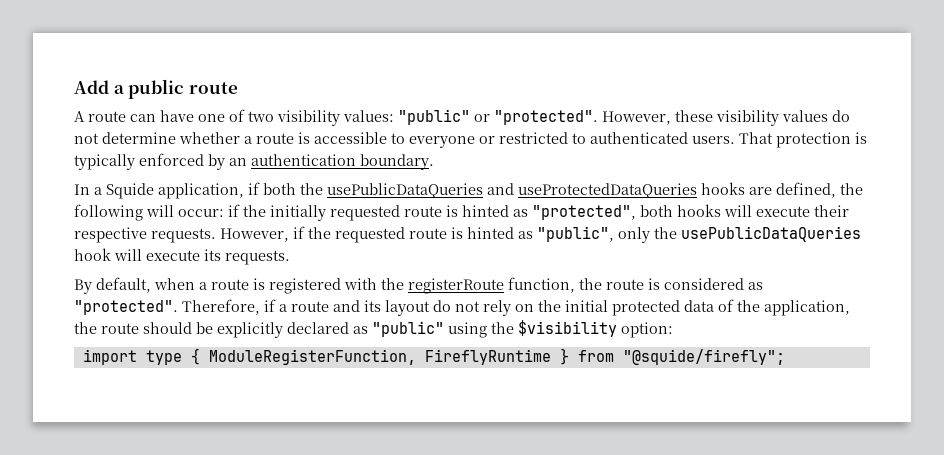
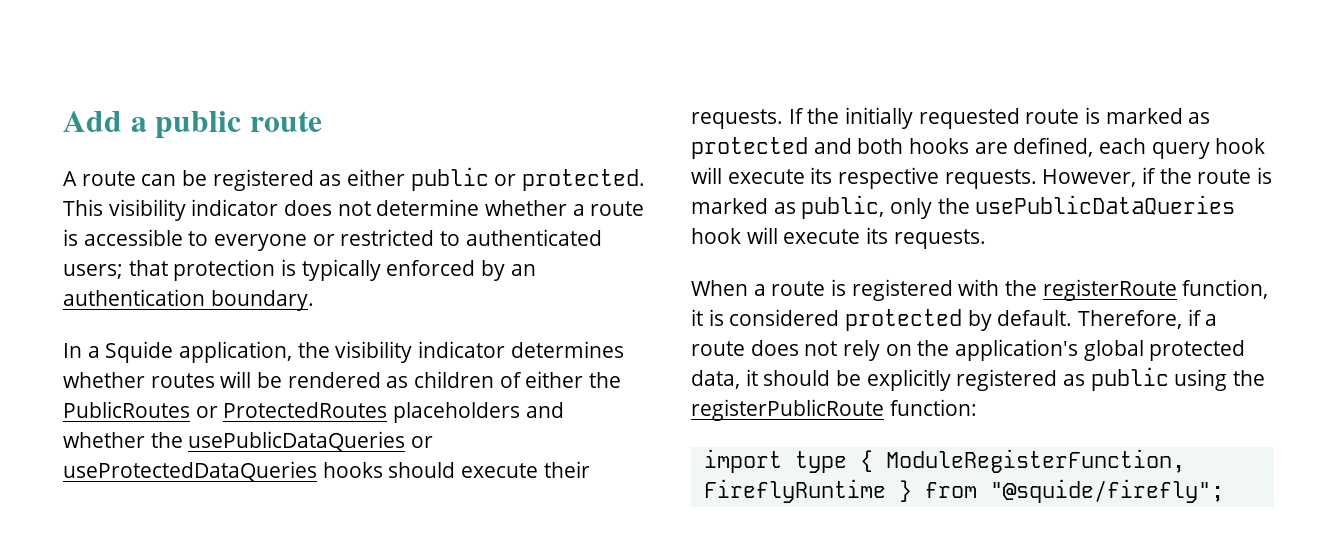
- A route can have one of two visibility values: "public" or "protected". However, these visibility values do not determine whether a route is accessible to everyone or restricted to authenticated users. That protection is typically enforced by an authentication boundary.
+ A route can be registered as either public or protected. This visibility indicator does not determine whether a route is accessible to everyone or restricted to authenticated users; that protection is typically enforced by an authentication boundary.
- In a Squide application, if both the usePublicDataQueries and useProtectedDataQueries hooks are defined, the following will occur: if the initially requested route is hinted as "protected", both hooks will execute their respective requests.
+ In a Squide application, the visibility indicator determines whether routes will be rendered as children of either the PublicRoutes or ProtectedRoutes placeholders and whether the usePublicDataQueries or useProtectedDataQueries hooks should execute their requests. If the initially requested route is marked as protected and both hooks are defined, each query hook will execute its respective requests.
- However, if the requested route is hinted as "public", only the usePublicDataQueries hook will execute its requests.
+ However, if the route is marked as public, only the usePublicDataQueries hook will execute its requests.
- By default, when a route is registered with the registerRoute function, the route is considered as "protected". Therefore, if a route and its layout do not rely on the initial protected data of the application, the route should be explicitly declared as "public" using the $visibility option:
+ When a route is registered with the registerRoute function, it is considered protected by default. Therefore, if a route does not rely on the application's global protected data, it should be explicitly registered as public using the registerPublicRoute function:

